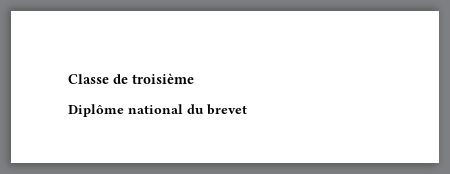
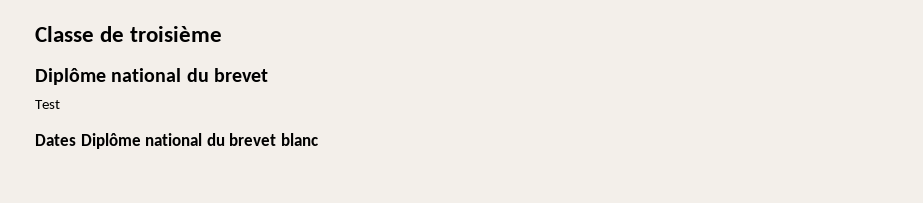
+ Test
+ Dates Diplôme national du brevet blanc

